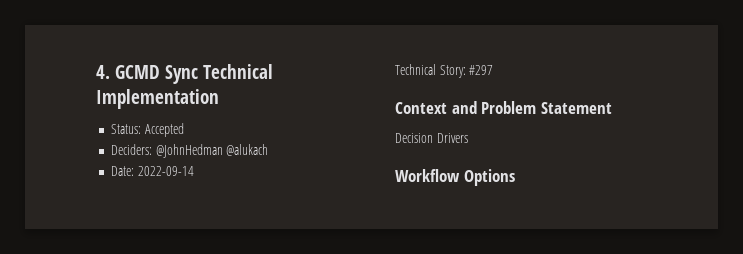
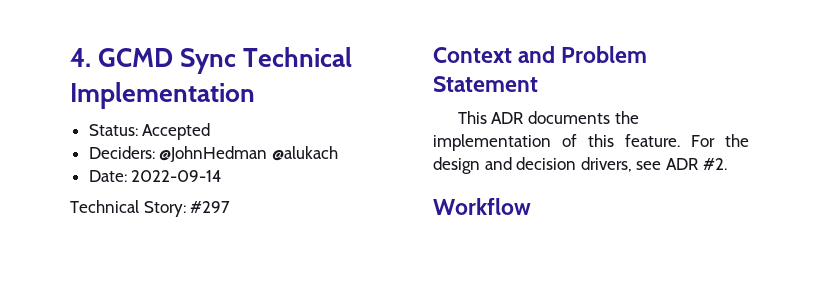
- Decision Drivers
+ This ADR documents the implementation of this feature. For the design and decision drivers, see ADR #2.
- Workflow Options
+ Workflow

